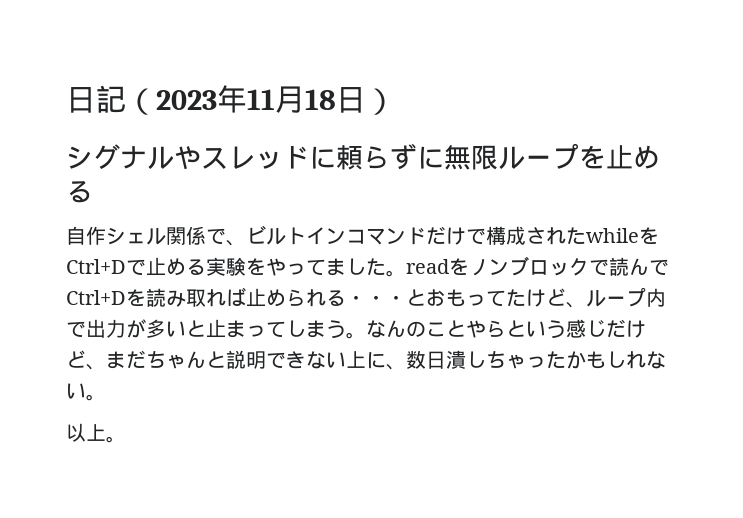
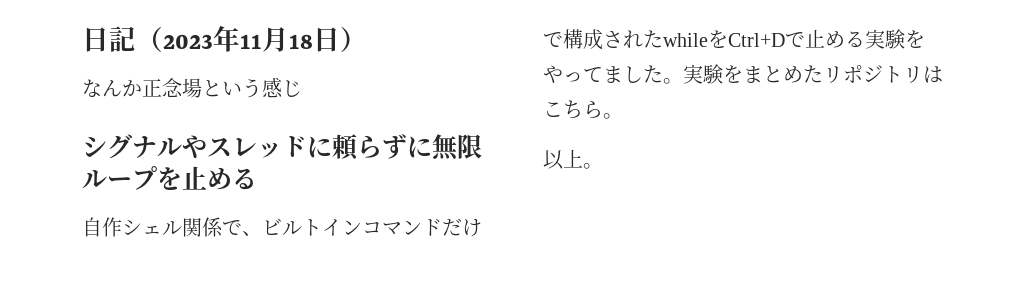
+ なんか正念場という感じ
- 自作シェル関係で、ビルトインコマンドだけで構成されたwhileをCtrl+Dで止める実験をやってました。readをノンブロックで読んでCtrl+Dを読み取れば止められる・・・とおもってたけど、ループ内で出力が多いと止まってしまう。なんのことやらという感じだけど、まだちゃんと説明できない上に、数日潰しちゃったかもしれない。
+ 自作シェル関係で、ビルトインコマンドだけで構成されたwhileをCtrl+Dで止める実験をやってました。実験をまとめたリポジトリはこちら。

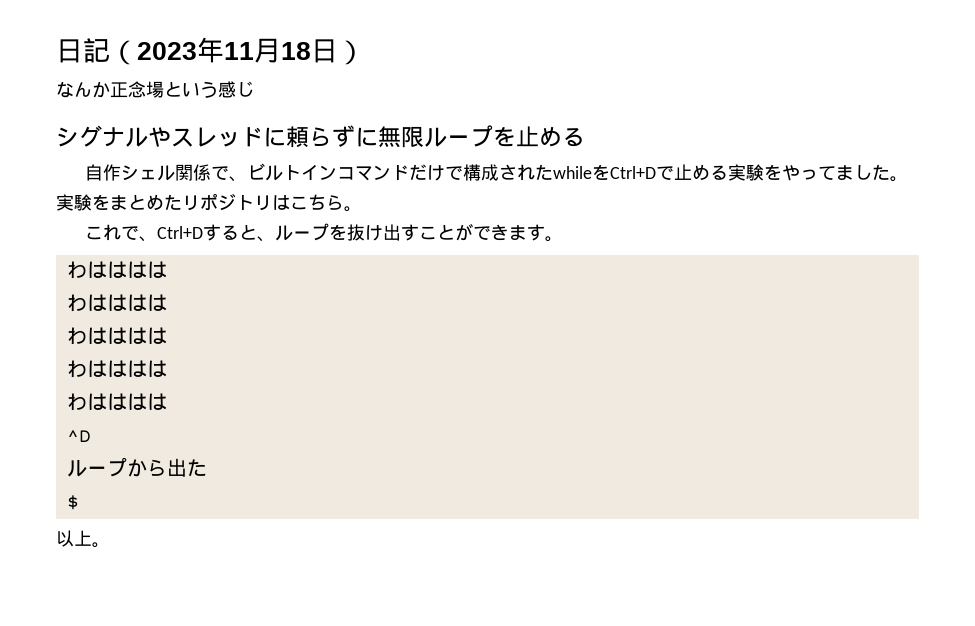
+ これで、Ctrl+Dすると、ループを抜け出すことができます。
+ わはははは
+ わはははは
+ わはははは
+ わはははは
+ わはははは
+ ^D
+ ループから出た
+ $

